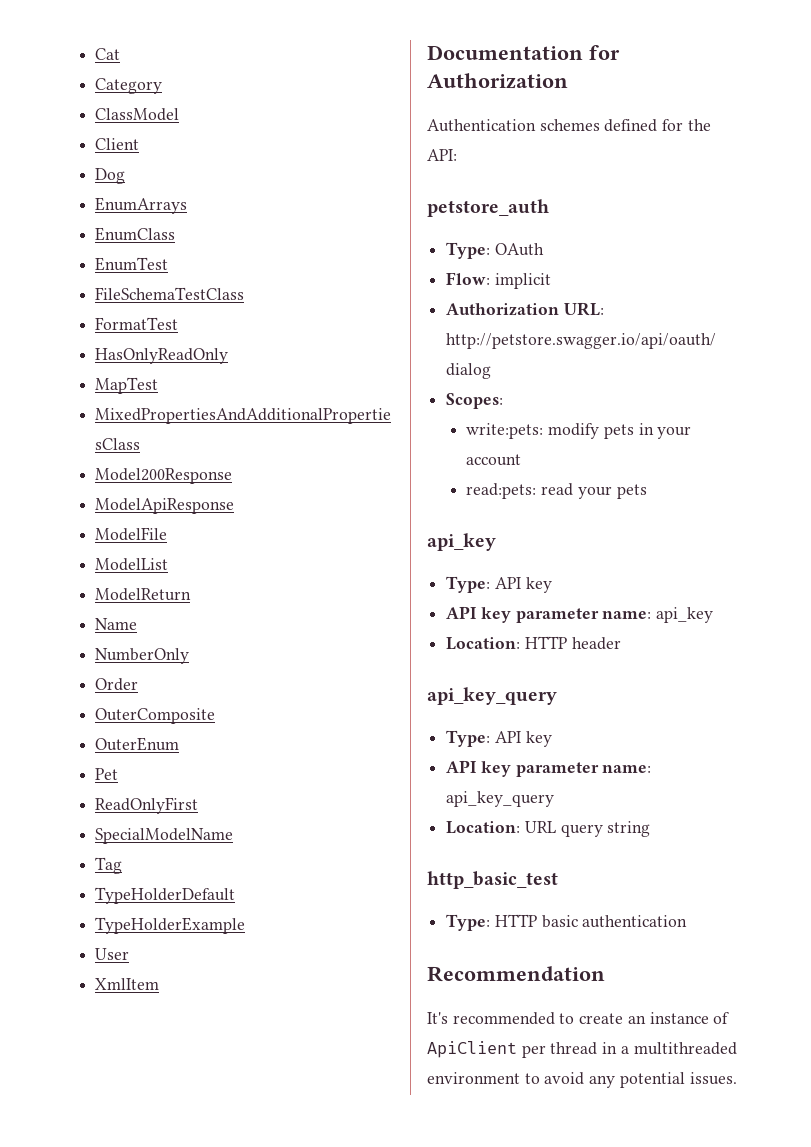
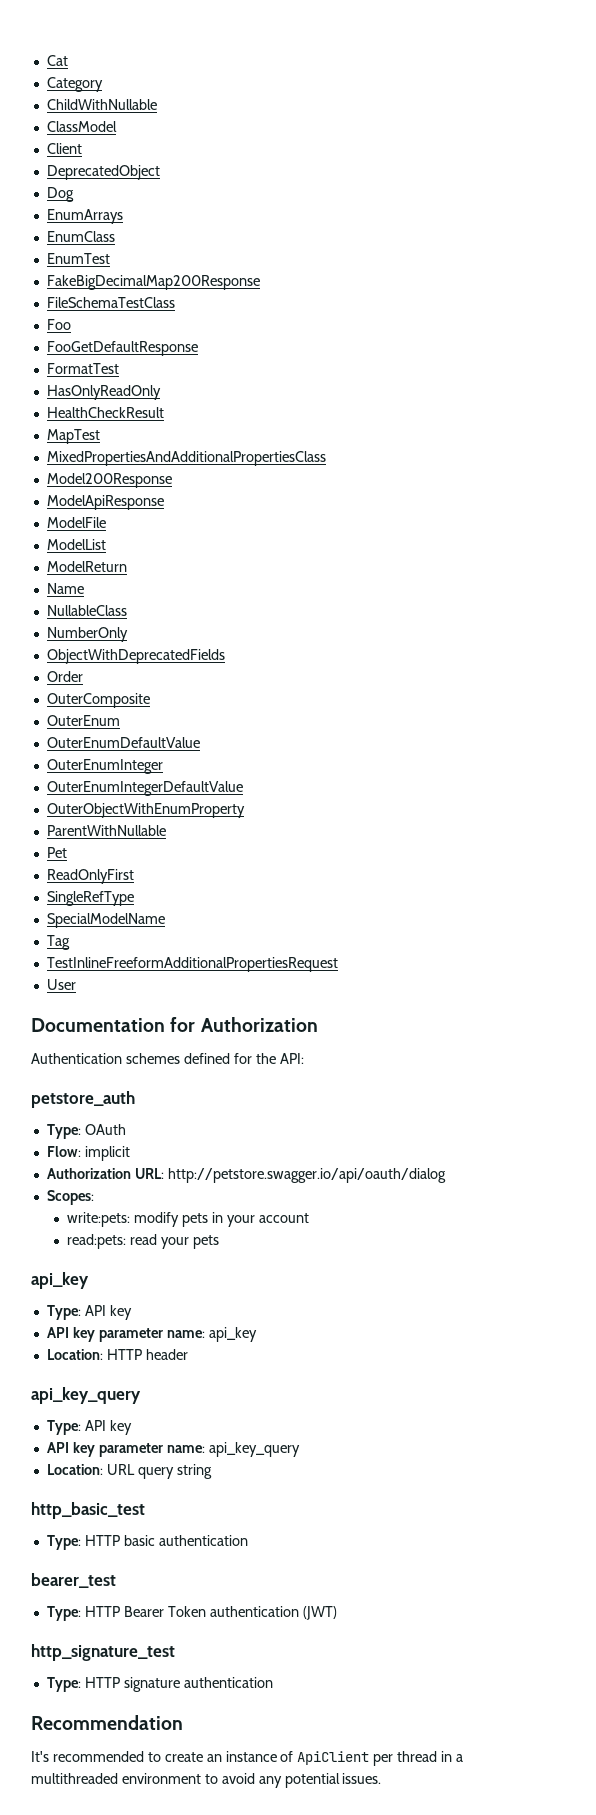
+ ChildWithNullable
+ DeprecatedObject
+ FakeBigDecimalMap200Response
+ Foo
+ FooGetDefaultResponse
+ HealthCheckResult
+ NullableClass
+ ObjectWithDeprecatedFields
+ OuterEnumDefaultValue
+ OuterEnumInteger
+ OuterEnumIntegerDefaultValue
+ OuterObjectWithEnumProperty
+ ParentWithNullable
+ SingleRefType
- TypeHolderDefault
- TypeHolderExample
+ TestInlineFreeformAdditionalPropertiesRequest
- XmlItem
+ bearer_test
+ Type: HTTP Bearer Token authentication (JWT)
+ http_signature_test
+ Type: HTTP signature authentication

